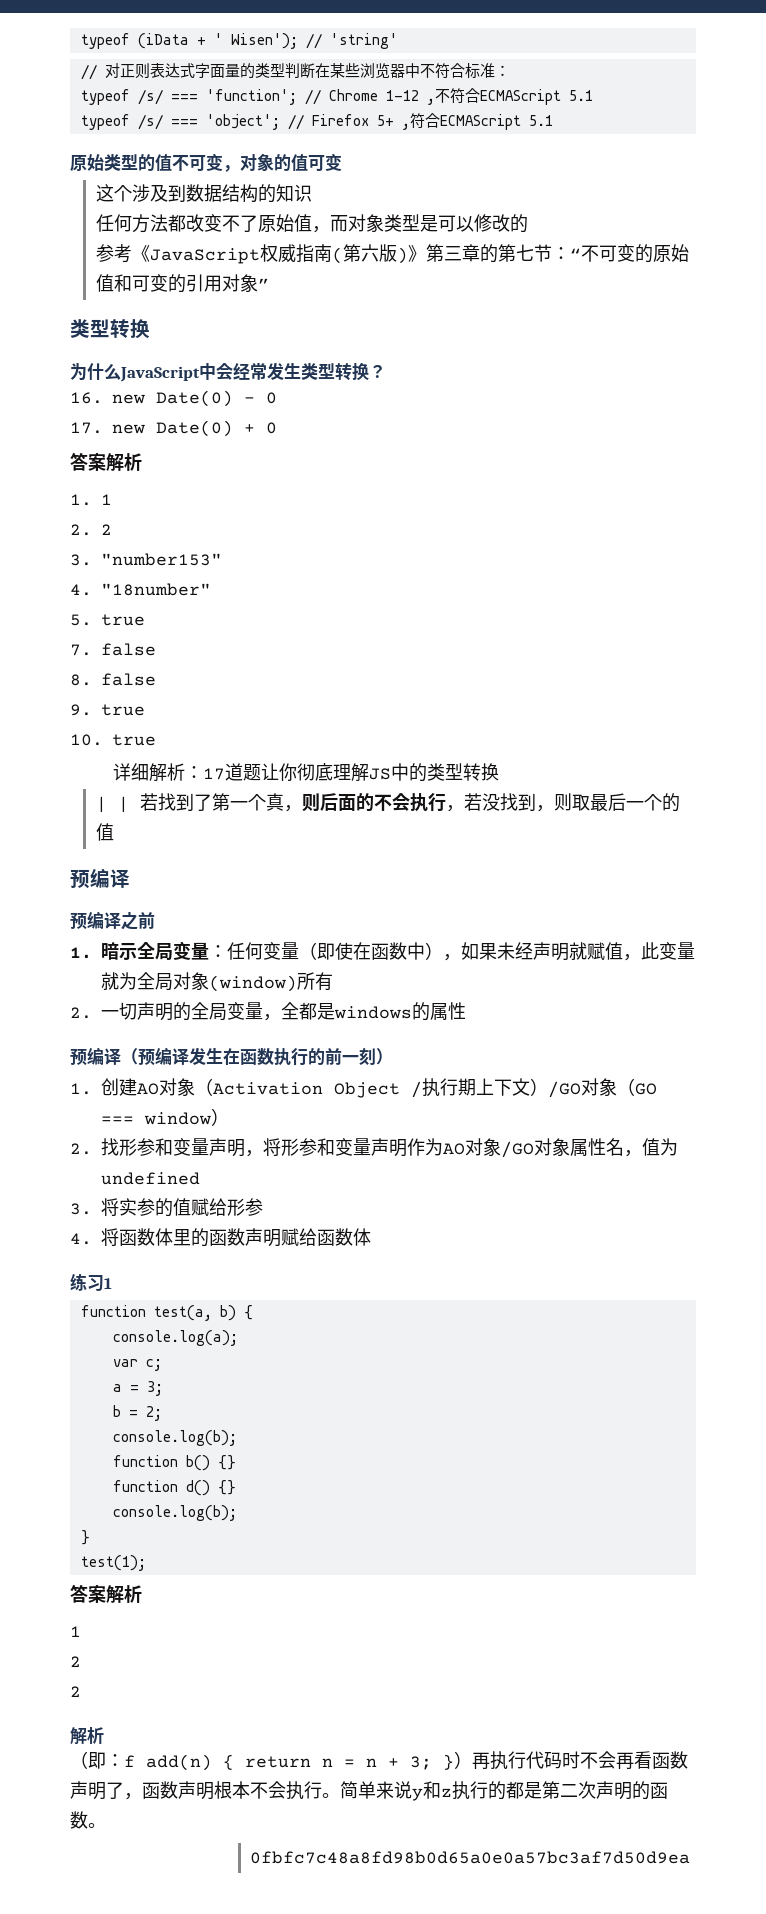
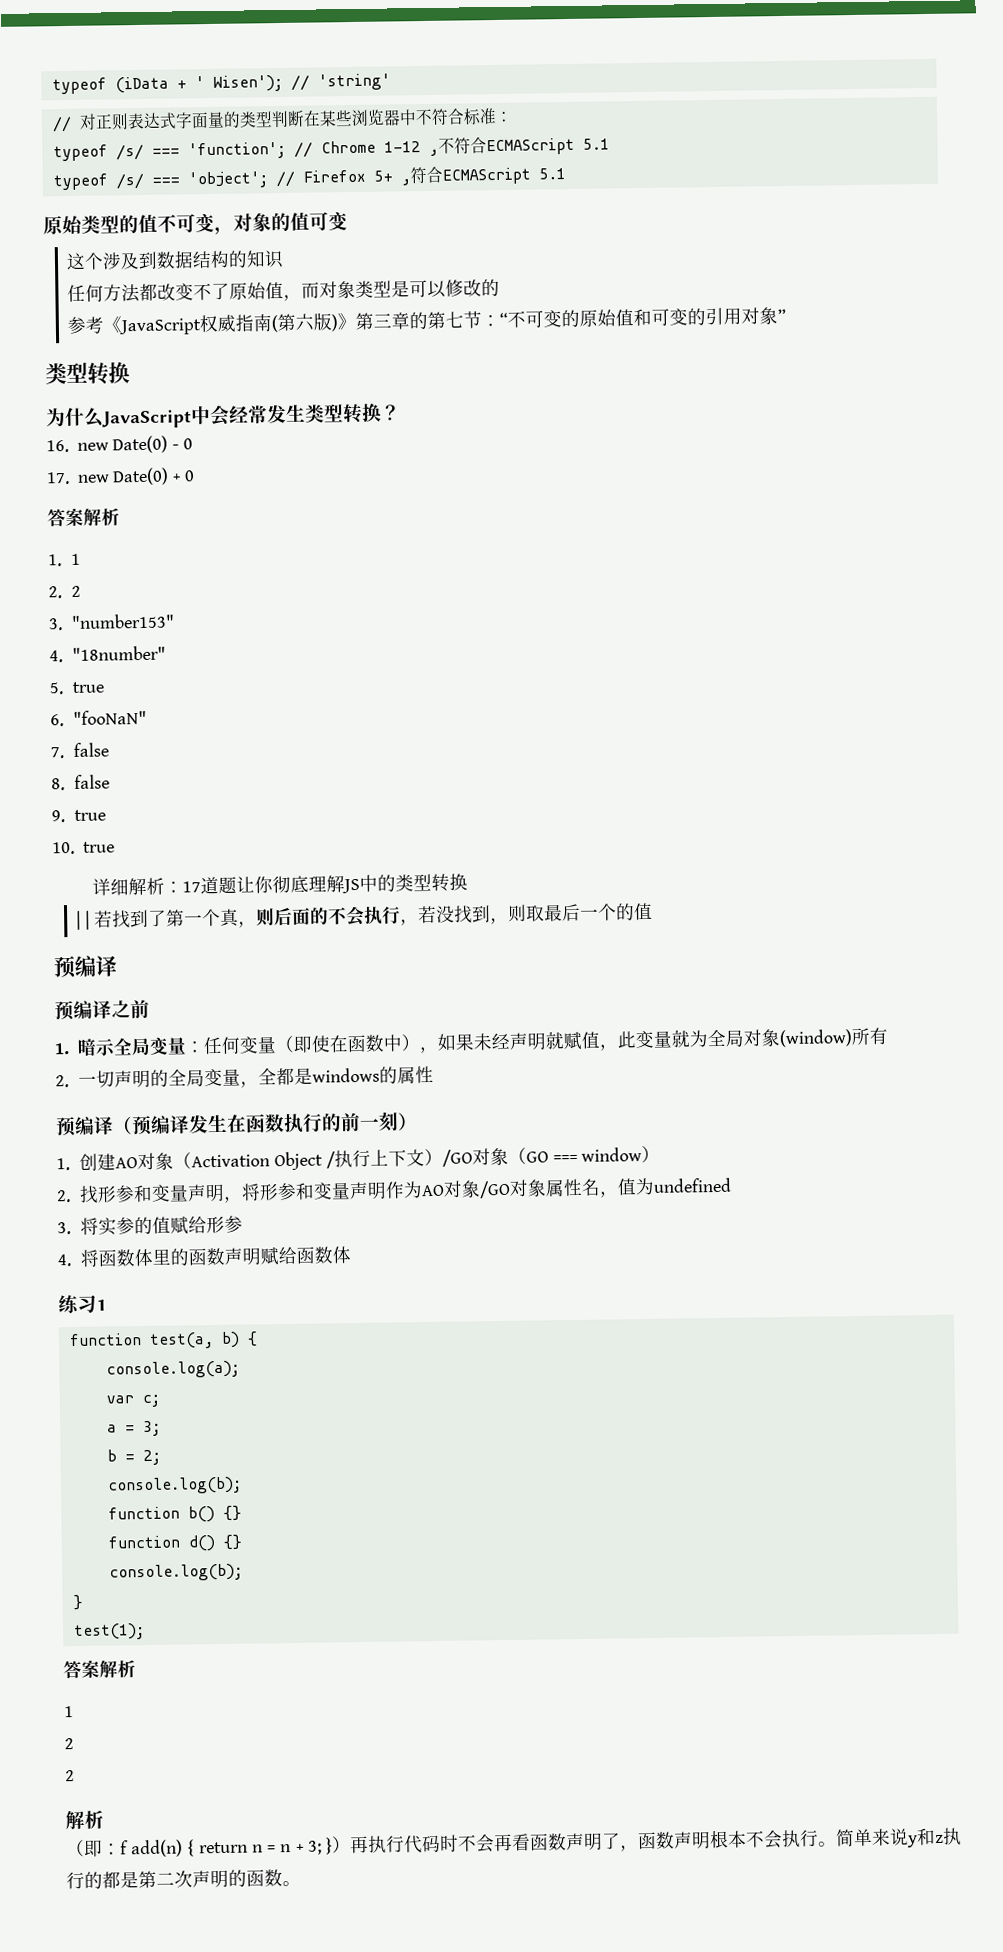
+ 6. "fooNaN"
- 1.创建AO对象（Activation Object /执行期上下文）/GO对象（GO === window）
+ 1.创建AO对象（Activation Object /执行上下文）/GO对象（GO === window）
- 0fbfc7c48a8fd98b0d65a0e0a57bc3af7d50d9ea

